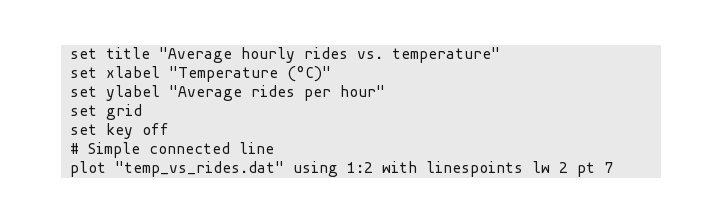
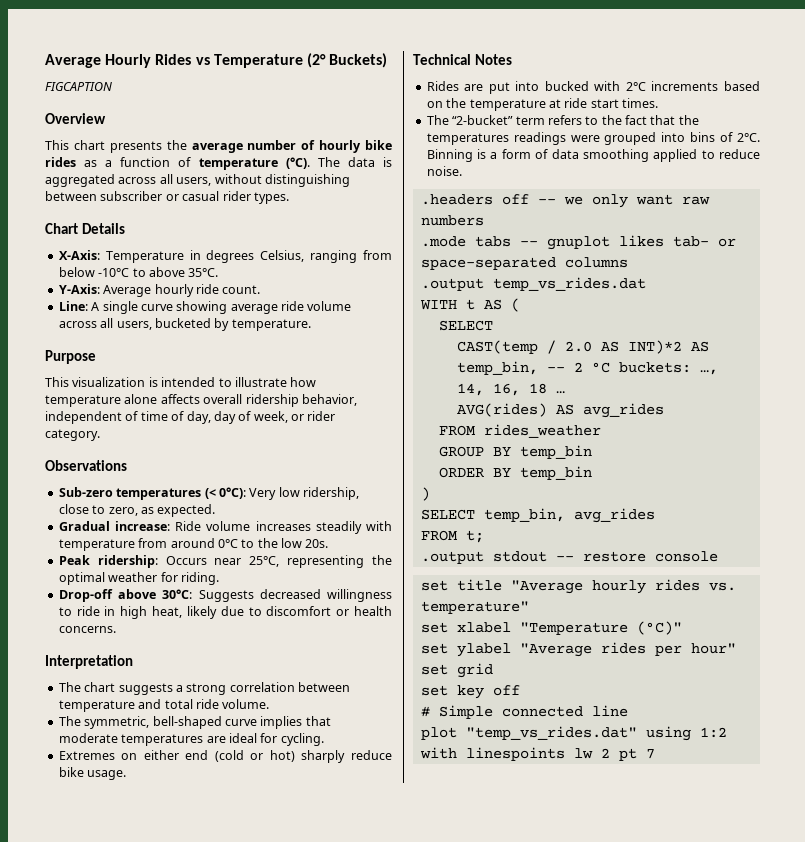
+ Average Hourly Rides vs Temperature (2° Buckets)
+ FIGCAPTION
+ Overview
+ This chart presents the average number of hourly bike rides as a function of temperature (°C). The data is aggregated across all users, without distinguishing between subscriber or casual rider types.
+ Chart Details
+ X-Axis: Temperature in degrees Celsius, ranging from below -10°C to above 35°C.
+ Y-Axis: Average hourly ride count.
+ Line: A single curve showing average ride volume across all users, bucketed by temperature.
+ Purpose
+ This visualization is intended to illustrate how temperature alone affects overall ridership behavior, independent of time of day, day of week, or rider category.
+ Observations
+ Sub-zero temperatures (< 0°C): Very low ridership, close to zero, as expected.
+ Gradual increase: Ride volume increases steadily with temperature from around 0°C to the low 20s.
+ Peak ridership: Occurs near 25°C, representing the optimal weather for riding.
+ Drop-off above 30°C: Suggests decreased willingness to ride in high heat, likely due to discomfort or health concerns.
+ Interpretation
+ The chart suggests a strong correlation between temperature and total ride volume.
+ The symmetric, bell-shaped curve implies that moderate temperatures are ideal for cycling.
+ Extremes on either end (cold or hot) sharply reduce bike usage.
+ Technical Notes
+ Rides are put into bucked with 2°C increments based on the temperature at ride start times.
+ The “2-bucket” term refers to the fact that the temperatures readings were grouped into bins of 2°C. Binning is a form of data smoothing applied to reduce noise.
+ .headers off -- we only want raw numbers
+ .mode tabs -- gnuplot likes tab‑ or space‑separated columns
+ .output temp_vs_rides.dat
+ WITH t AS (
+ SELECT
+ CAST(temp / 2.0 AS INT)*2 AS temp_bin, -- 2 °C buckets: …, 14, 16, 18 …
+ AVG(rides) AS avg_rides
+ FROM rides_weather
+ GROUP BY temp_bin
+ ORDER BY temp_bin
+ )
+ SELECT temp_bin, avg_rides
+ FROM t;
+ .output stdout -- restore console

